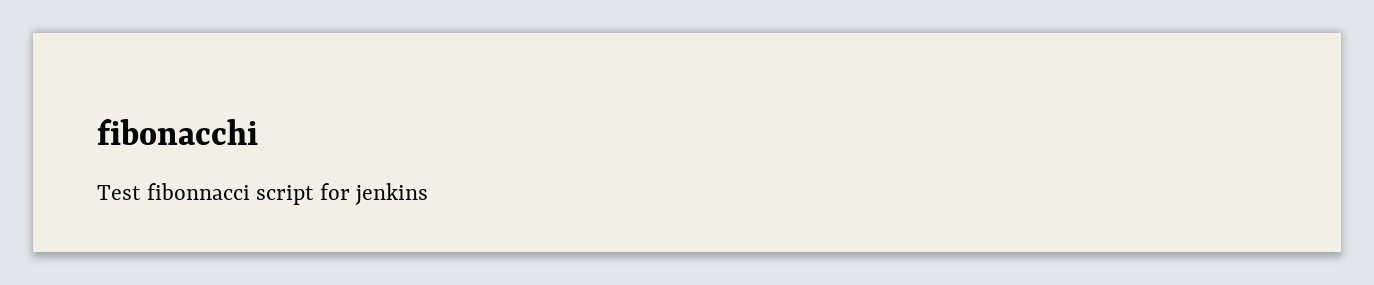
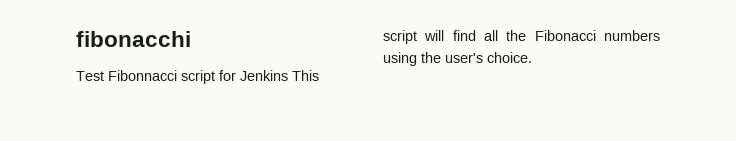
- Test fibonnacci script for jenkins
+ Test Fibonnacci script for Jenkins This script will find all the Fibonacci numbers using the user's choice.

